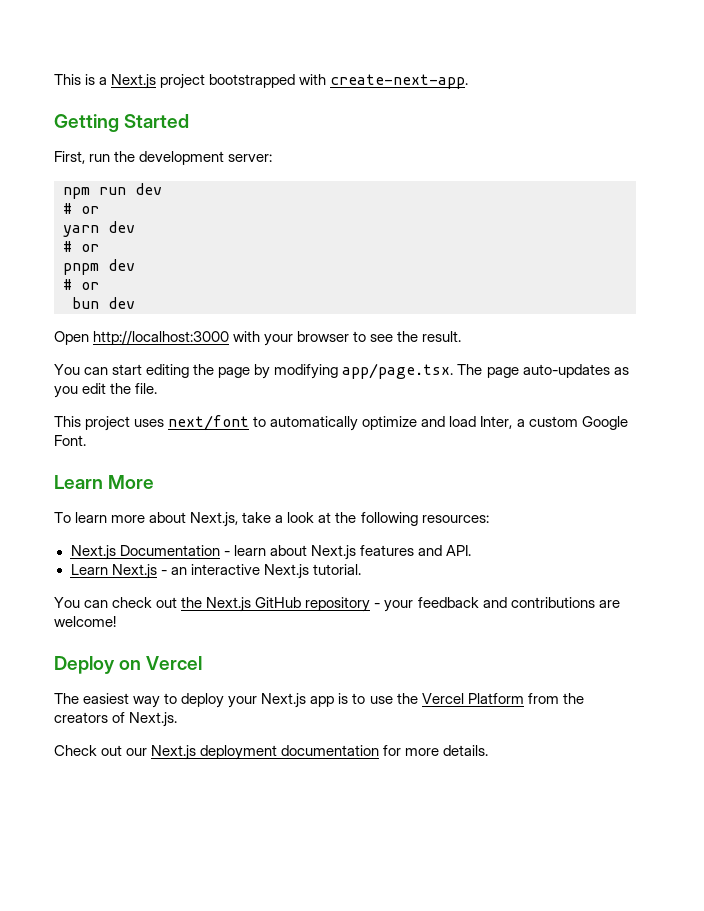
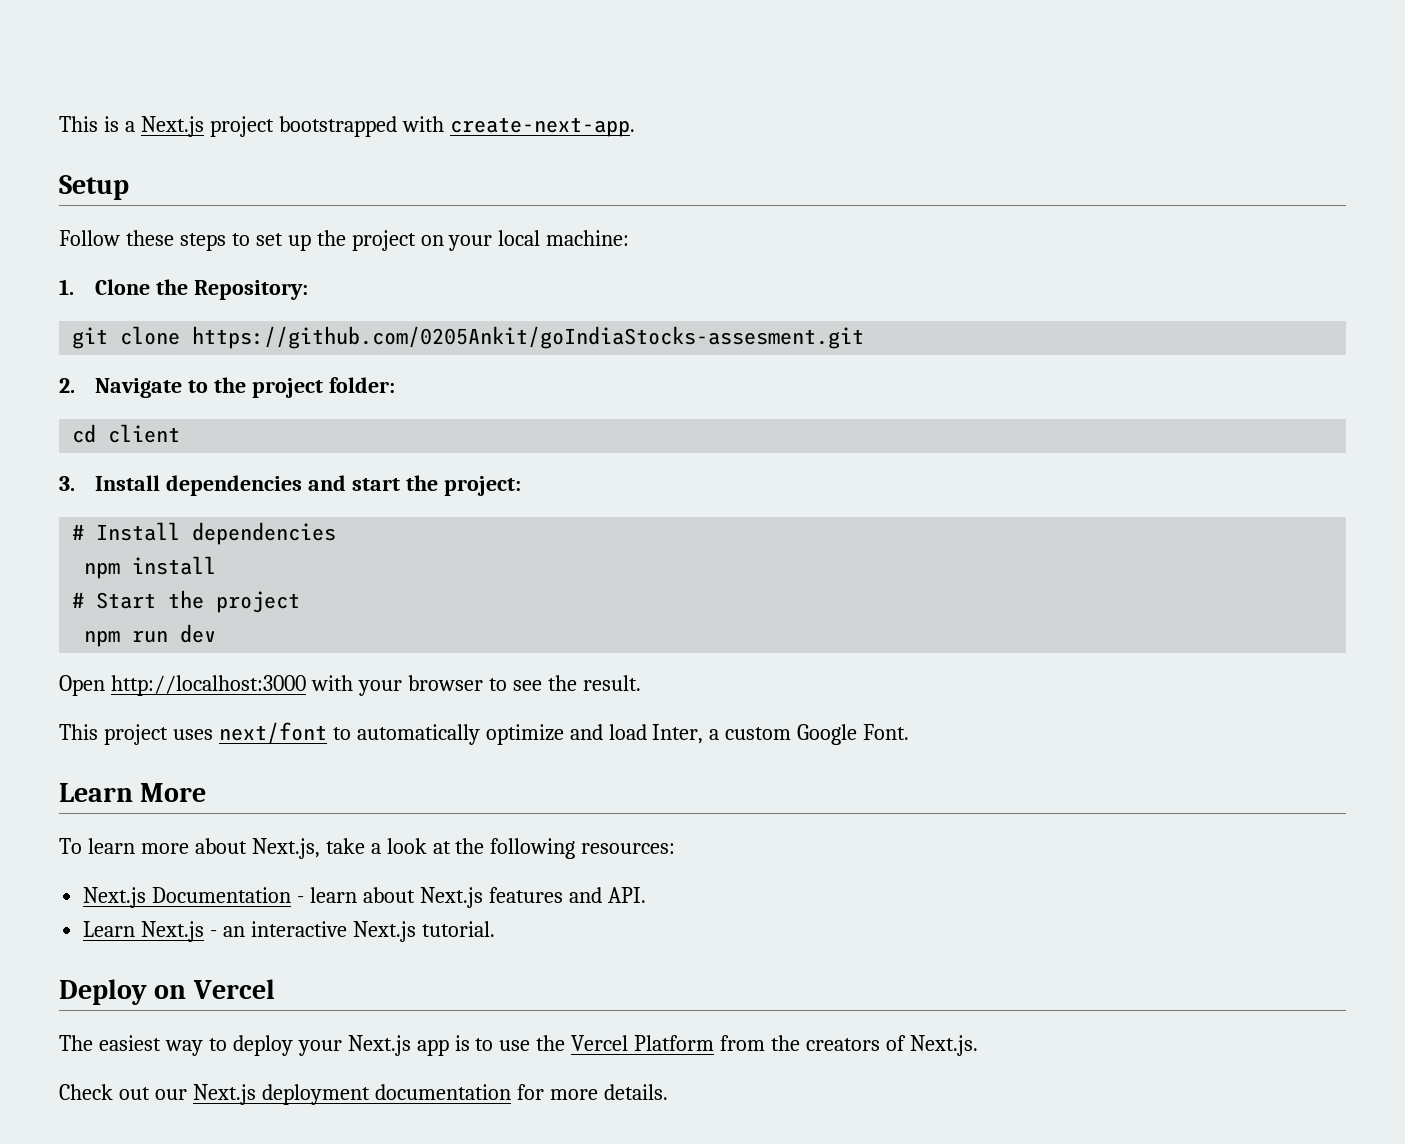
- Getting Started
- First, run the development server:
+ Setup
+ Follow these steps to set up the project on your local machine:
+ 1. Clone the Repository:
+ git clone https://github.com/0205Ankit/goIndiaStocks-assesment.git
+ 2. Navigate to the project folder:
+ cd client
+ 3. Install dependencies and start the project:
+ # Install dependencies
+ npm install
+ # Start the project
  npm run dev
- # or
- yarn dev
- # or
- pnpm dev
- # or
- bun dev
- You can start editing the page by modifying app/page.tsx. The page auto-updates as you edit the file.
- You can check out the Next.js GitHub repository - your feedback and contributions are welcome!

